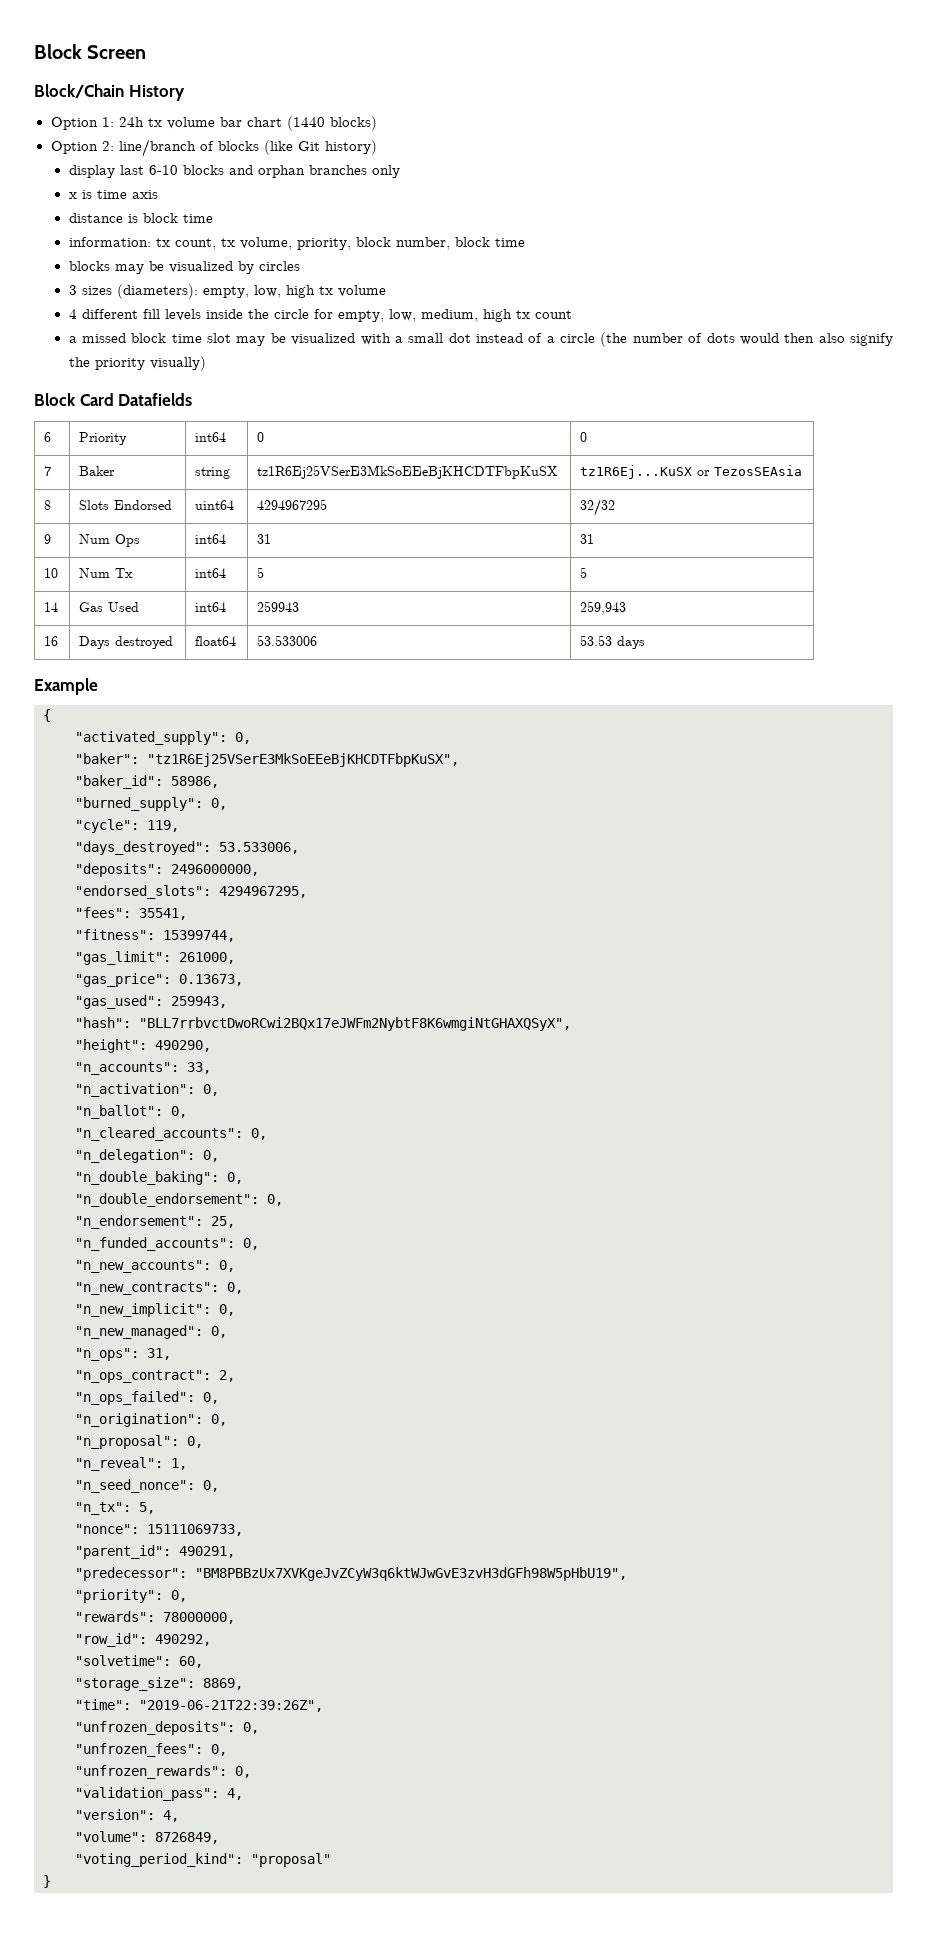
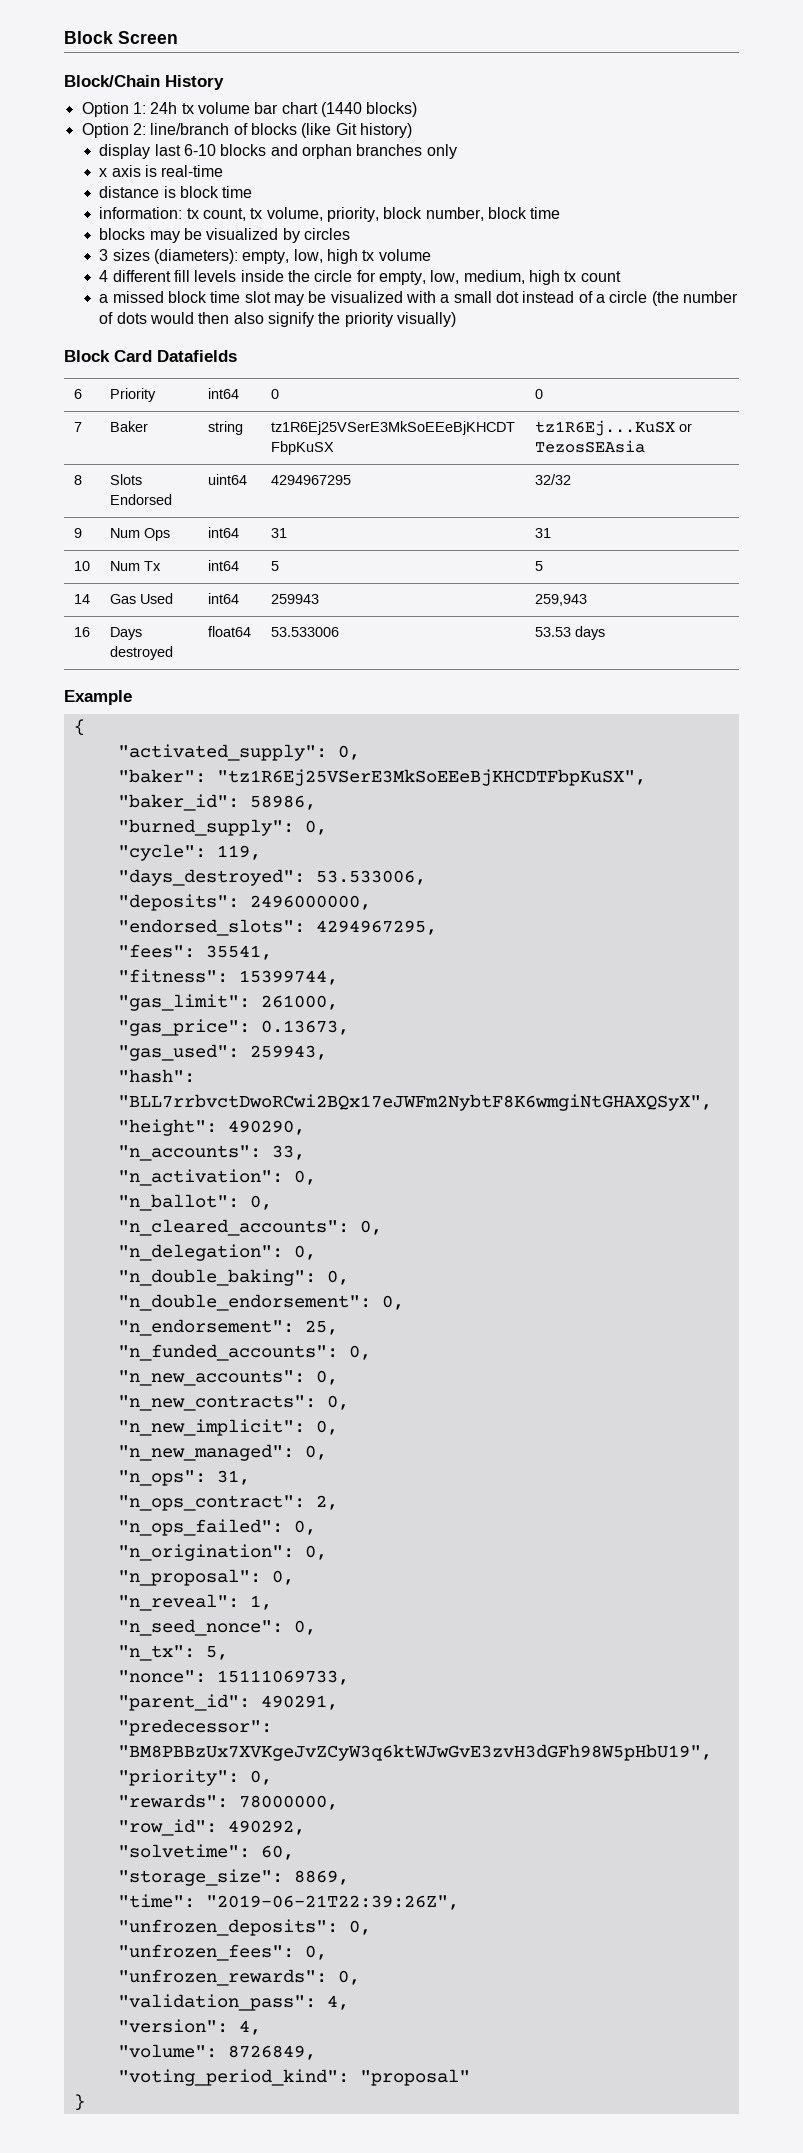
- x is time axis
+ x axis is real-time

